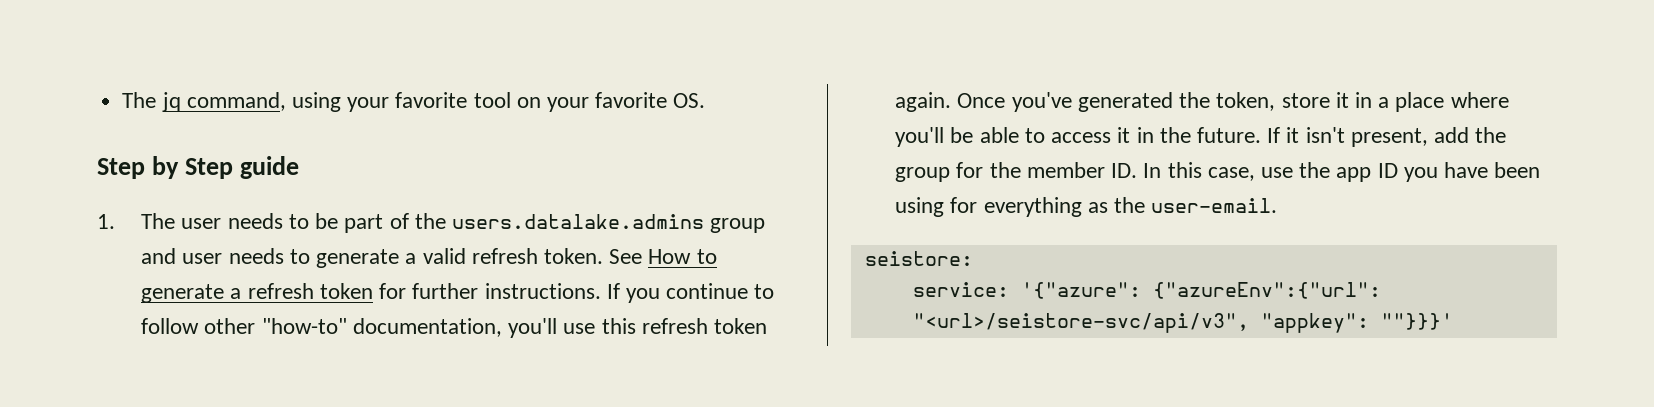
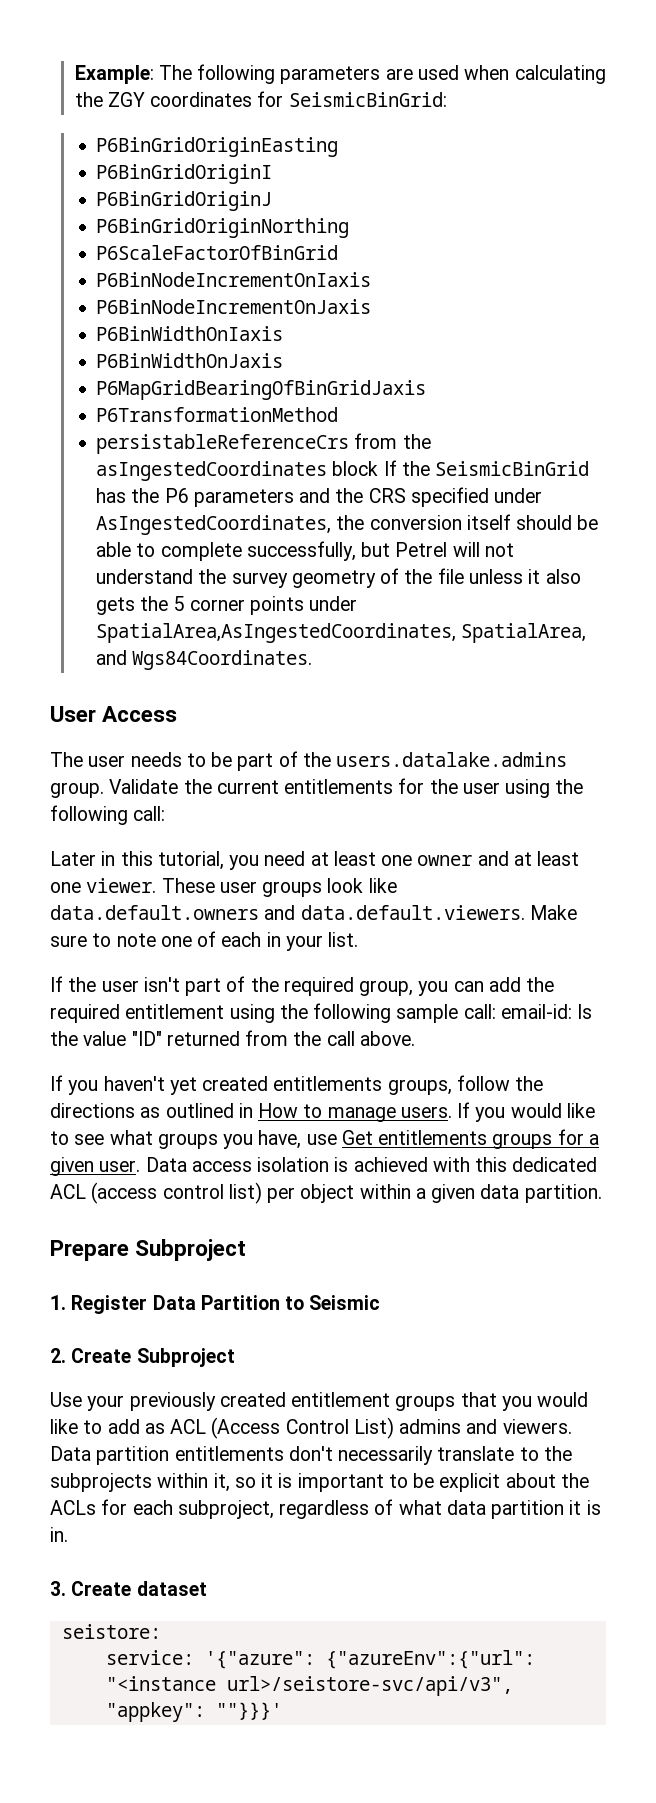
- The jq command, using your favorite tool on your favorite OS.
- Step by Step guide
- 1. The user needs to be part of the users.datalake.admins group and user needs to generate a valid refresh token. See How to generate a refresh token for further instructions. If you continue to follow other "how-to" documentation, you'll use this refresh token again. Once you've generated the token, store it in a place where you'll be able to access it in the future. If it isn't present, add the group for the member ID. In this case, use the app ID you have been using for everything as the user-email.
+ Example: The following parameters are used when calculating the ZGY coordinates for SeismicBinGrid:
+ P6BinGridOriginEasting
+ P6BinGridOriginI
+ P6BinGridOriginJ
+ P6BinGridOriginNorthing
+ P6ScaleFactorOfBinGrid
+ P6BinNodeIncrementOnIaxis
+ P6BinNodeIncrementOnJaxis
+ P6BinWidthOnIaxis
+ P6BinWidthOnJaxis
+ P6MapGridBearingOfBinGridJaxis
+ P6TransformationMethod
+ persistableReferenceCrs from the asIngestedCoordinates block If the SeismicBinGrid has the P6 parameters and the CRS specified under AsIngestedCoordinates, the conversion itself should be able to complete successfully, but Petrel will not understand the survey geometry of the file unless it also gets the 5 corner points under SpatialArea,AsIngestedCoordinates, SpatialArea, and Wgs84Coordinates.
+ User Access
+ The user needs to be part of the users.datalake.admins group. Validate the current entitlements for the user using the following call:
+ Later in this tutorial, you need at least one owner and at least one viewer. These user groups look like data.default.owners and data.default.viewers. Make sure to note one of each in your list.
+ If the user isn't part of the required group, you can add the required entitlement using the following sample call: email-id: Is the value "ID" returned from the call above.
+ If you haven't yet created entitlements groups, follow the directions as outlined in How to manage users. If you would like to see what groups you have, use Get entitlements groups for a given user. Data access isolation is achieved with this dedicated ACL (access control list) per object within a given data partition.
+ Prepare Subproject
+ 1. Register Data Partition to Seismic
+ 2. Create Subproject
+ Use your previously created entitlement groups that you would like to add as ACL (Access Control List) admins and viewers. Data partition entitlements don't necessarily translate to the subprojects within it, so it is important to be explicit about the ACLs for each subproject, regardless of what data partition it is in.
+ 3. Create dataset
- service: '{"azure": {"azureEnv":{"url": "<url>/seistore-svc/api/v3", "appkey": ""}}}'
+ service: '{"azure": {"azureEnv":{"url": "<instance url>/seistore-svc/api/v3", "appkey": ""}}}'

